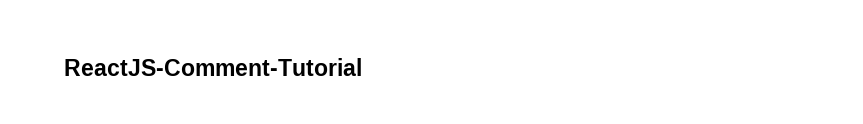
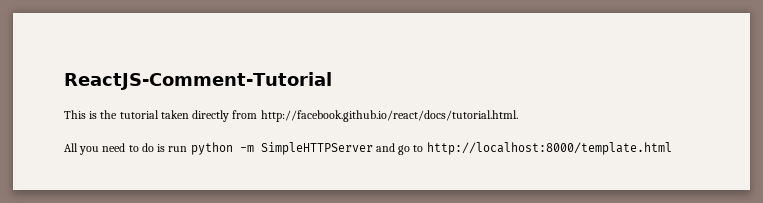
+ This is the tutorial taken directly from http://facebook.github.io/react/docs/tutorial.html.
+ All you need to do is run python -m SimpleHTTPServer and go to http://localhost:8000/template.html

